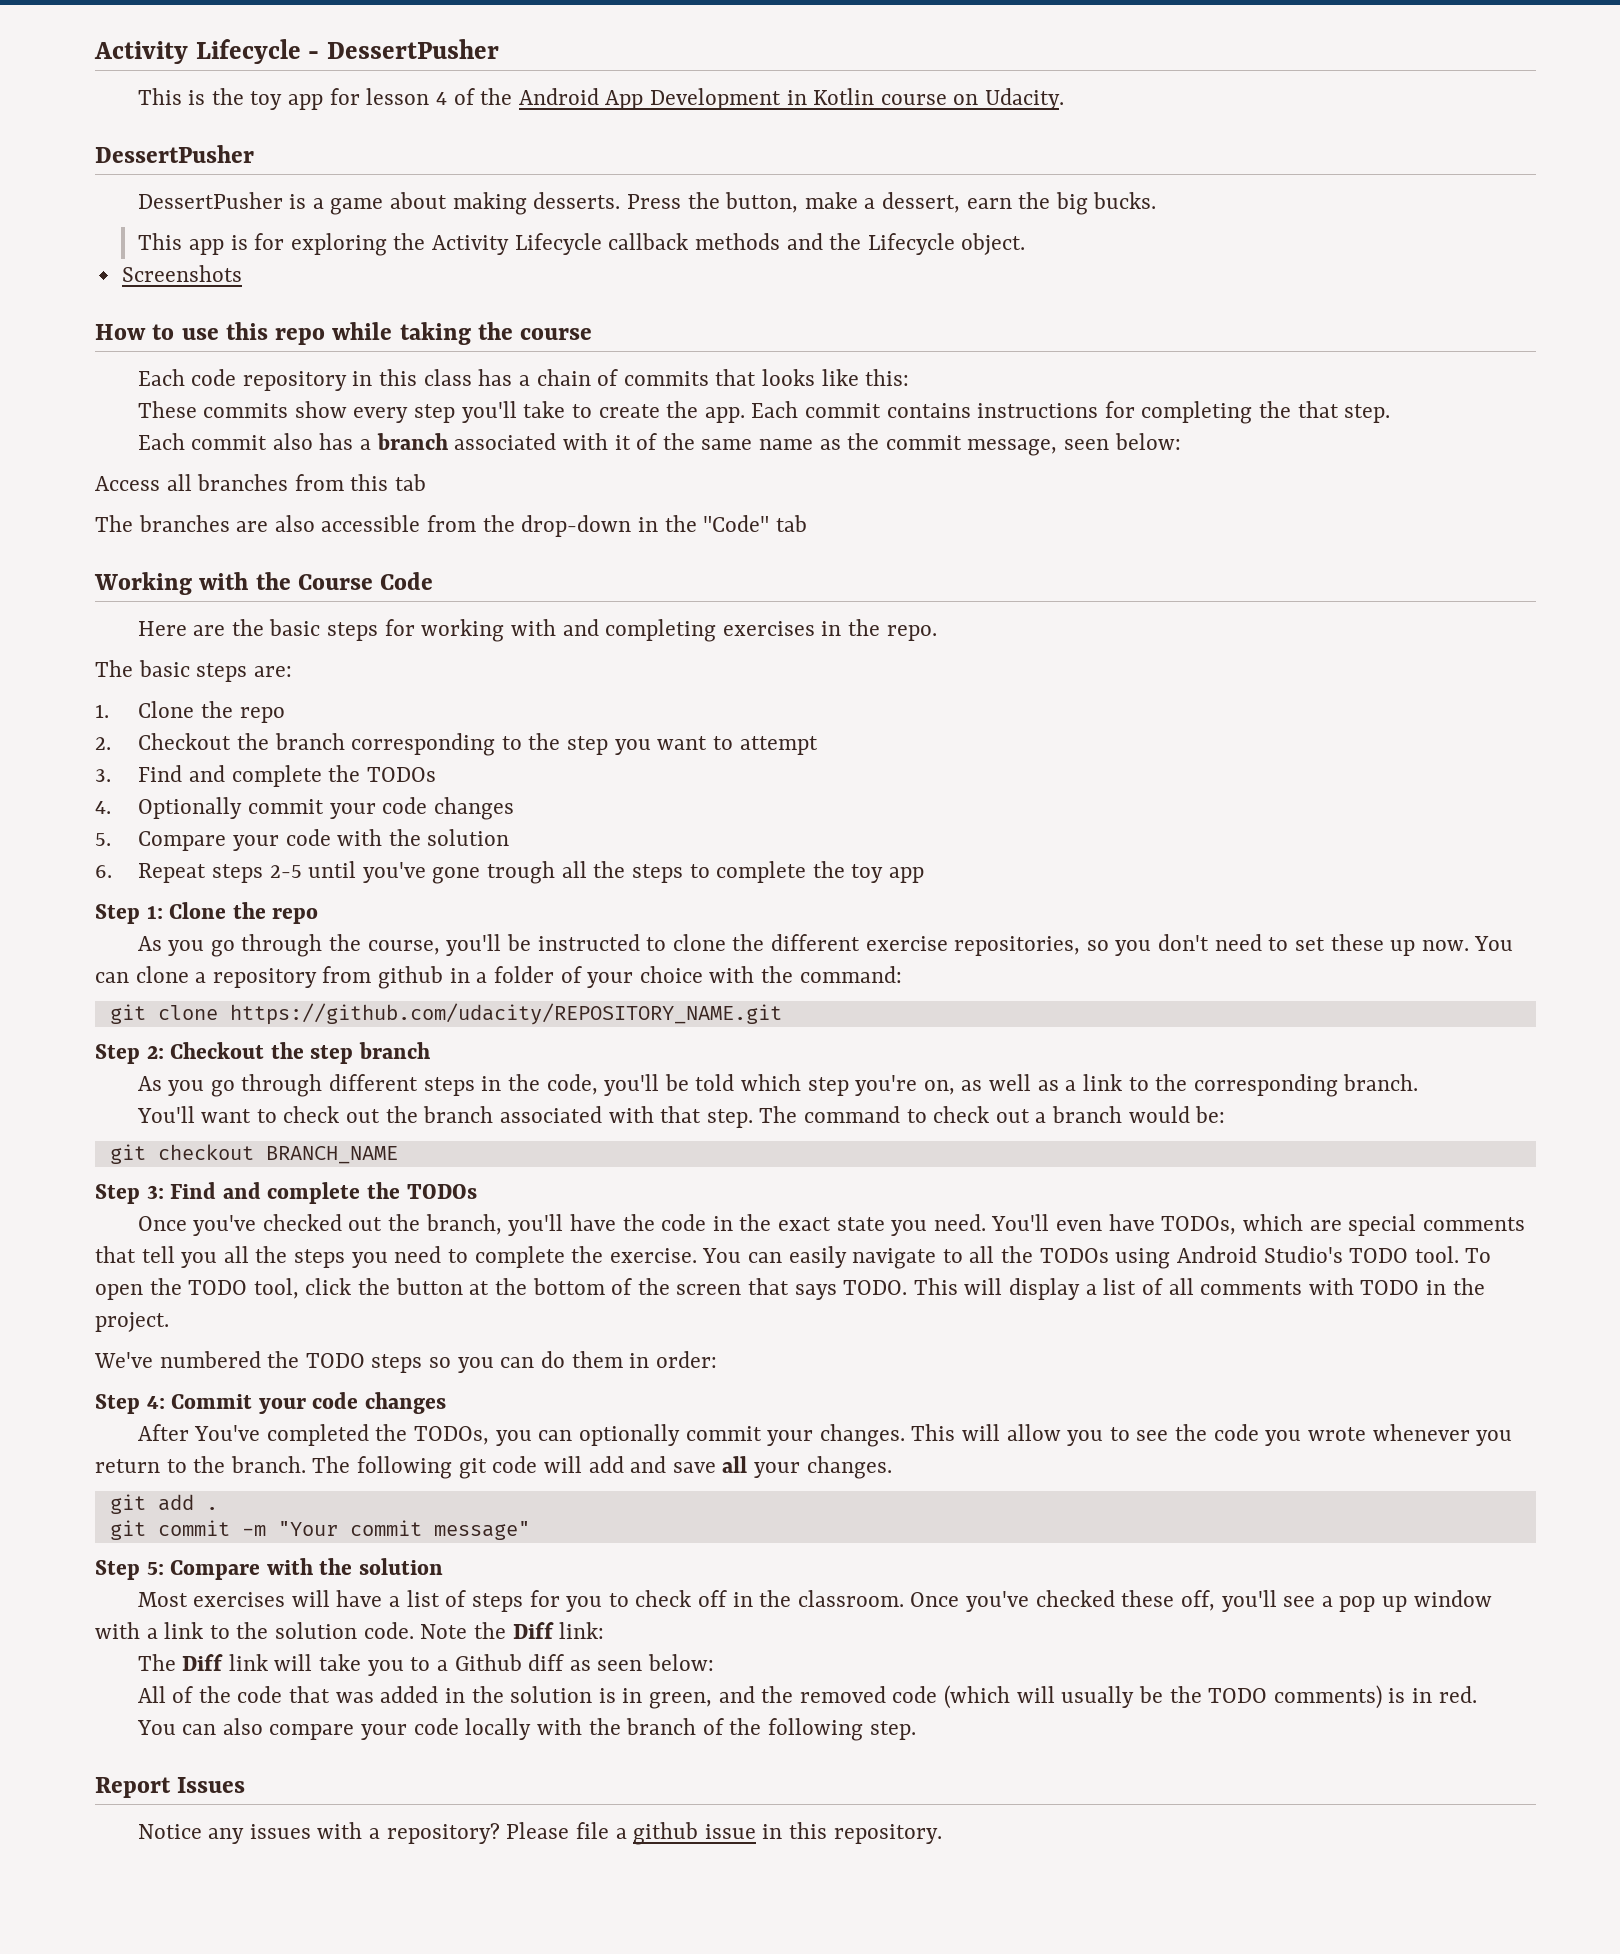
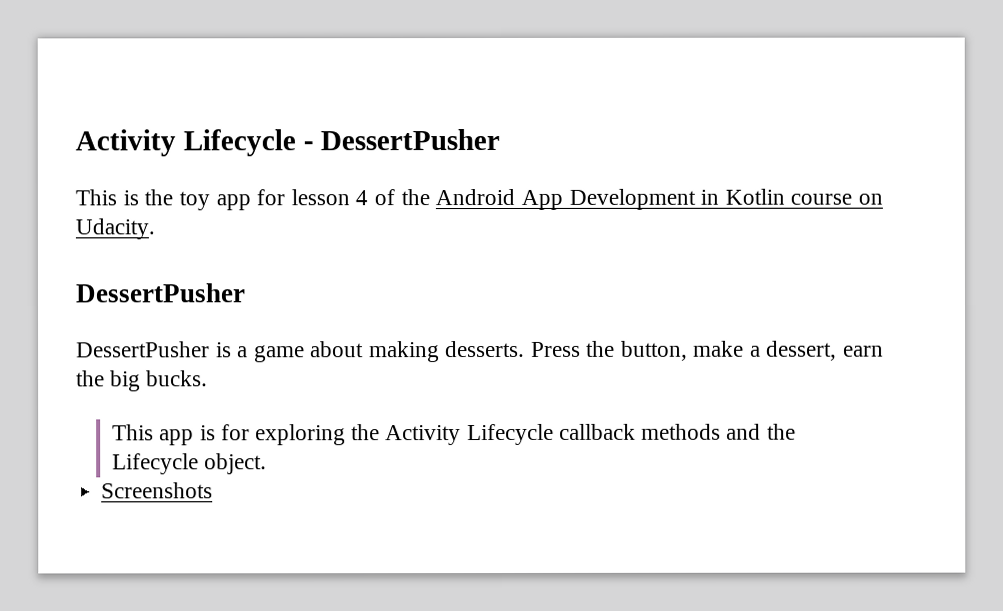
- How to use this repo while taking the course
- Each code repository in this class has a chain of commits that looks like this:
- These commits show every step you'll take to create the app. Each commit contains instructions for completing the that step.
- Each commit also has a branch associated with it of the same name as the commit message, seen below:
- Access all branches from this tab
- The branches are also accessible from the drop-down in the "Code" tab
- Working with the Course Code
- Here are the basic steps for working with and completing exercises in the repo.
- The basic steps are:
- 1. Clone the repo
- 2. Checkout the branch corresponding to the step you want to attempt
- 3. Find and complete the TODOs
- 4. Optionally commit your code changes
- 5. Compare your code with the solution
- 6. Repeat steps 2-5 until you've gone trough all the steps to complete the toy app
- Step 1: Clone the repo
- As you go through the course, you'll be instructed to clone the different exercise repositories, so you don't need to set these up now. You can clone a repository from github in a folder of your choice with the command:
- git clone https://github.com/udacity/REPOSITORY_NAME.git
- Step 2: Checkout the step branch
- As you go through different steps in the code, you'll be told which step you're on, as well as a link to the corresponding branch.
- You'll want to check out the branch associated with that step. The command to check out a branch would be:
- git checkout BRANCH_NAME
- Step 3: Find and complete the TODOs
- Once you've checked out the branch, you'll have the code in the exact state you need. You'll even have TODOs, which are special comments that tell you all the steps you need to complete the exercise. You can easily navigate to all the TODOs using Android Studio's TODO tool. To open the TODO tool, click the button at the bottom of the screen that says TODO. This will display a list of all comments with TODO in the project.
- We've numbered the TODO steps so you can do them in order:
- Step 4: Commit your code changes
- After You've completed the TODOs, you can optionally commit your changes. This will allow you to see the code you wrote whenever you return to the branch. The following git code will add and save all your changes.
- git add .
- git commit -m "Your commit message"
- Step 5: Compare with the solution
- Most exercises will have a list of steps for you to check off in the classroom. Once you've checked these off, you'll see a pop up window with a link to the solution code. Note the Diff link:
- The Diff link will take you to a Github diff as seen below:
- All of the code that was added in the solution is in green, and the removed code (which will usually be the TODO comments) is in red.
- You can also compare your code locally with the branch of the following step.
- Report Issues
- Notice any issues with a repository? Please file a github issue in this repository.

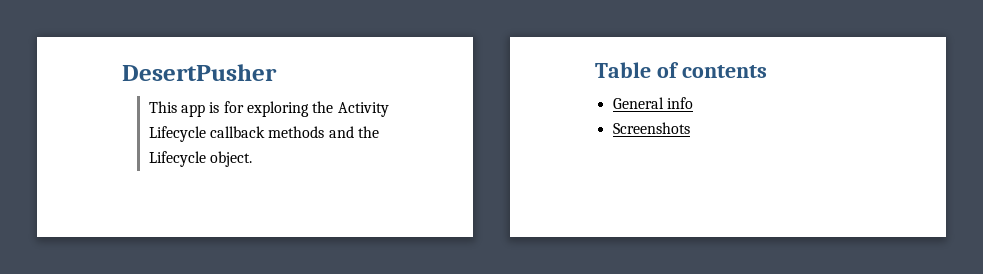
- Activity Lifecycle - DessertPusher
- This is the toy app for lesson 4 of the Android App Development in Kotlin course on Udacity.
- DessertPusher
- DessertPusher is a game about making desserts. Press the button, make a dessert, earn the big bucks.
+ DesertPusher
+ Table of contents
+ General info

